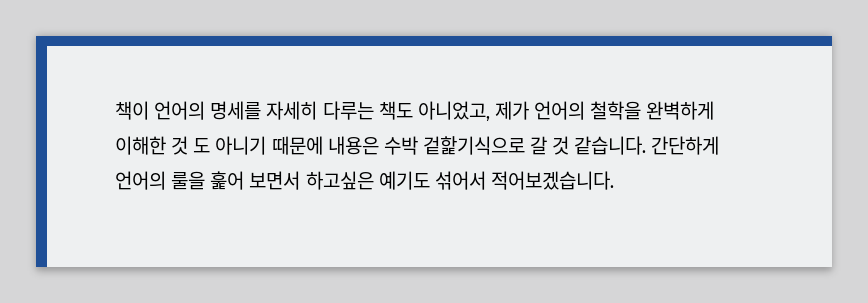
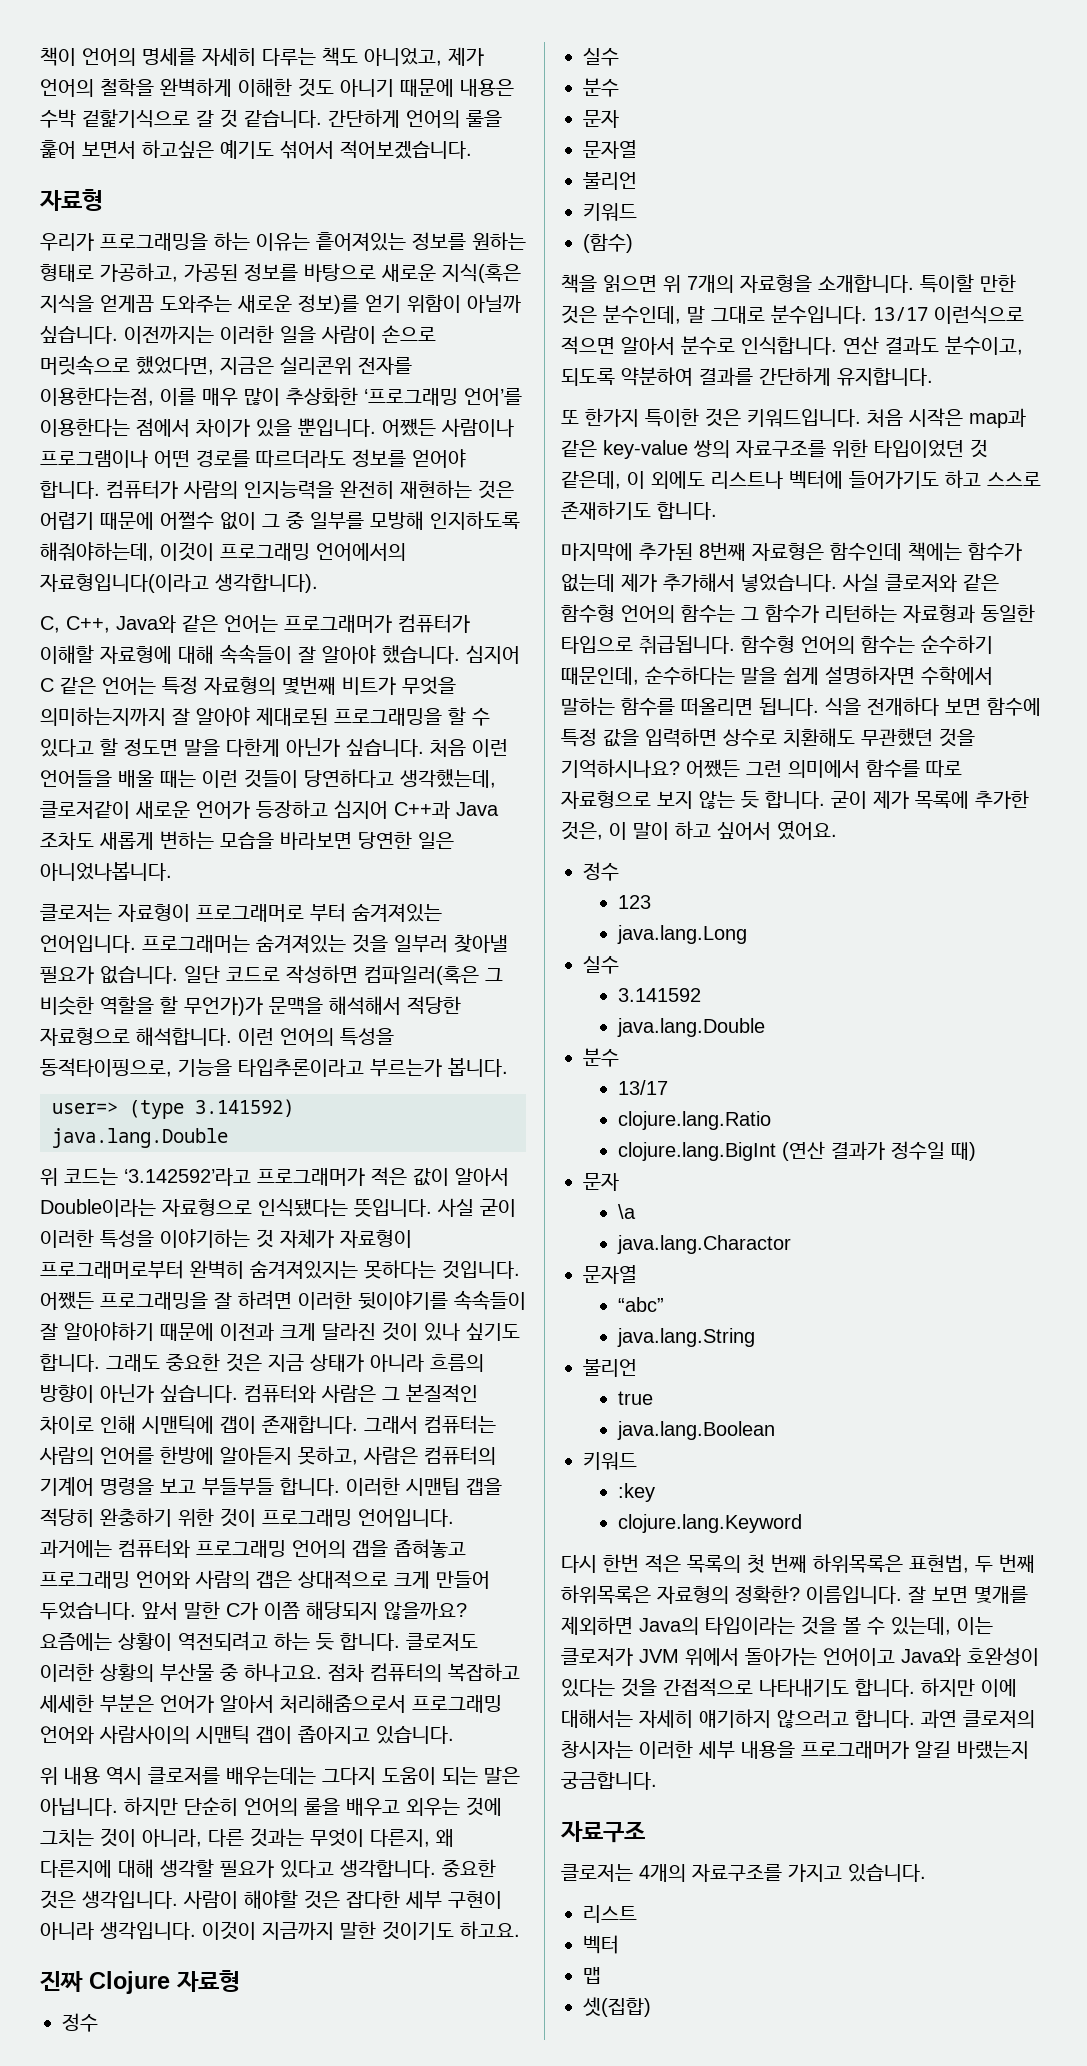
- 책이 언어의 명세를 자세히 다루는 책도 아니었고, 제가 언어의 철학을 완벽하게 이해한 것 도 아니기 때문에 내용은 수박 겉핥기식으로 갈 것 같습니다.
+ 책이 언어의 명세를 자세히 다루는 책도 아니었고, 제가 언어의 철학을 완벽하게 이해한 것도 아니기 때문에 내용은 수박 겉핥기식으로 갈 것 같습니다.
  간단하게 언어의 룰을 훑어 보면서 하고싶은 예기도 섞어서 적어보겠습니다.
+ 자료형
+ 우리가 프로그래밍을 하는 이유는 흩어져있는 정보를 원하는 형태로 가공하고, 가공된 정보를 바탕으로 새로운 지식(혹은 지식을 얻게끔 도와주는 새로운 정보)를 얻기 위함이 아닐까 싶습니다. 이전까지는 이러한 일을 사람이 손으로 머릿속으로 했었다면, 지금은 실리콘위 전자를 이용한다는점, 이를 매우 많이 추상화한 ‘프로그래밍 언어’를 이용한다는 점에서 차이가 있을 뿐입니다. 어쨌든 사람이나 프로그램이나 어떤 경로를 따르더라도 정보를 얻어야 합니다. 컴퓨터가 사람의 인지능력을 완전히 재현하는 것은 어렵기 때문에 어쩔수 없이 그 중 일부를 모방해 인지하도록 해줘야하는데, 이것이 프로그래밍 언어에서의 자료형입니다(이라고 생각합니다).
+ C, C++, Java와 같은 언어는 프로그래머가 컴퓨터가 이해할 자료형에 대해 속속들이 잘 알아야 했습니다. 심지어 C 같은 언어는 특정 자료형의 몇번째 비트가 무엇을 의미하는지까지 잘 알아야 제대로된 프로그래밍을 할 수 있다고 할 정도면 말을 다한게 아닌가 싶습니다. 처음 이런 언어들을 배울 때는 이런 것들이 당연하다고 생각했는데, 클로저같이 새로운 언어가 등장하고 심지어 C++과 Java 조차도 새롭게 변하는 모습을 바라보면 당연한 일은 아니었나봅니다.
+ 클로저는 자료형이 프로그래머로 부터 숨겨져있는 언어입니다. 프로그래머는 숨겨져있는 것을 일부러 찾아낼 필요가 없습니다. 일단 코드로 작성하면 컴파일러(혹은 그 비슷한 역할을 할 무언가)가 문맥을 해석해서 적당한 자료형으로 해석합니다. 이런 언어의 특성을 동적타이핑으로, 기능을 타입추론이라고 부르는가 봅니다.
+ user=> (type 3.141592)
+ java.lang.Double
+ 위 코드는 ‘3.142592’라고 프로그래머가 적은 값이 알아서 Double이라는 자료형으로 인식됐다는 뜻입니다. 사실 굳이 이러한 특성을 이야기하는 것 자체가 자료형이 프로그래머로부터 완벽히 숨겨져있지는 못하다는 것입니다. 어쨌든 프로그래밍을 잘 하려면 이러한 뒷이야기를 속속들이 잘 알아야하기 때문에 이전과 크게 달라진 것이 있나 싶기도 합니다. 그래도 중요한 것은 지금 상태가 아니라 흐름의 방향이 아닌가 싶습니다. 컴퓨터와 사람은 그 본질적인 차이로 인해 시맨틱에 갭이 존재합니다. 그래서 컴퓨터는 사람의 언어를 한방에 알아듣지 못하고, 사람은 컴퓨터의 기계어 명령을 보고 부들부들 합니다. 이러한 시맨팁 갭을 적당히 완충하기 위한 것이 프로그래밍 언어입니다. 과거에는 컴퓨터와 프로그래밍 언어의 갭을 좁혀놓고 프로그래밍 언어와 사람의 갭은 상대적으로 크게 만들어 두었습니다. 앞서 말한 C가 이쯤 해당되지 않을까요? 요즘에는 상황이 역전되려고 하는 듯 합니다. 클로저도 이러한 상황의 부산물 중 하나고요. 점차 컴퓨터의 복잡하고 세세한 부분은 언어가 알아서 처리해줌으로서 프로그래밍 언어와 사람사이의 시맨틱 갭이 좁아지고 있습니다.
+ 위 내용 역시 클로저를 배우는데는 그다지 도움이 되는 말은 아닙니다. 하지만 단순히 언어의 룰을 배우고 외우는 것에 그치는 것이 아니라, 다른 것과는 무엇이 다른지, 왜 다른지에 대해 생각할 필요가 있다고 생각합니다. 중요한 것은 생각입니다. 사람이 해야할 것은 잡다한 세부 구현이 아니라 생각입니다. 이것이 지금까지 말한 것이기도 하고요.
+ 진짜 Clojure 자료형
+ 정수
+ 실수
+ 분수
+ 문자
+ 문자열
+ 불리언
+ 키워드
+ (함수)
+ 책을 읽으면 위 7개의 자료형을 소개합니다. 특이할 만한 것은 분수인데, 말 그대로 분수입니다. 13/17 이런식으로 적으면 알아서 분수로 인식합니다. 연산 결과도 분수이고, 되도록 약분하여 결과를 간단하게 유지합니다.
+ 또 한가지 특이한 것은 키워드입니다. 처음 시작은 map과 같은 key-value 쌍의 자료구조를 위한 타입이었던 것 같은데, 이 외에도 리스트나 벡터에 들어가기도 하고 스스로 존재하기도 합니다.
+ 마지막에 추가된 8번째 자료형은 함수인데 책에는 함수가 없는데 제가 추가해서 넣었습니다. 사실 클로저와 같은 함수형 언어의 함수는 그 함수가 리턴하는 자료형과 동일한 타입으로 취급됩니다. 함수형 언어의 함수는 순수하기 때문인데, 순수하다는 말을 쉽게 설명하자면 수학에서 말하는 함수를 떠올리면 됩니다. 식을 전개하다 보면 함수에 특정 값을 입력하면 상수로 치환해도 무관했던 것을 기억하시나요? 어쨌든 그런 의미에서 함수를 따로 자료형으로 보지 않는 듯 합니다. 굳이 제가 목록에 추가한 것은, 이 말이 하고 싶어서 였어요.
+ 정수
+ 123
+ java.lang.Long
+ 실수
+ 3.141592
+ java.lang.Double
+ 분수
+ 13/17
+ clojure.lang.Ratio
+ clojure.lang.BigInt (연산 결과가 정수일 때)
+ 문자
+ \a
+ java.lang.Charactor
+ 문자열
+ “abc”
+ java.lang.String
+ 불리언
+ true
+ java.lang.Boolean
+ 키워드
+ :key
+ clojure.lang.Keyword
+ 다시 한번 적은 목록의 첫 번째 하위목록은 표현법, 두 번째 하위목록은 자료형의 정확한? 이름입니다. 잘 보면 몇개를 제외하면 Java의 타입이라는 것을 볼 수 있는데, 이는 클로저가 JVM 위에서 돌아가는 언어이고 Java와 호완성이 있다는 것을 간접적으로 나타내기도 합니다. 하지만 이에 대해서는 자세히 얘기하지 않으러고 합니다. 과연 클로저의 창시자는 이러한 세부 내용을 프로그래머가 알길 바랬는지 궁금합니다.
+ 자료구조
+ 클로저는 4개의 자료구조를 가지고 있습니다.
+ 리스트
+ 벡터
+ 맵
+ 셋(집합)

